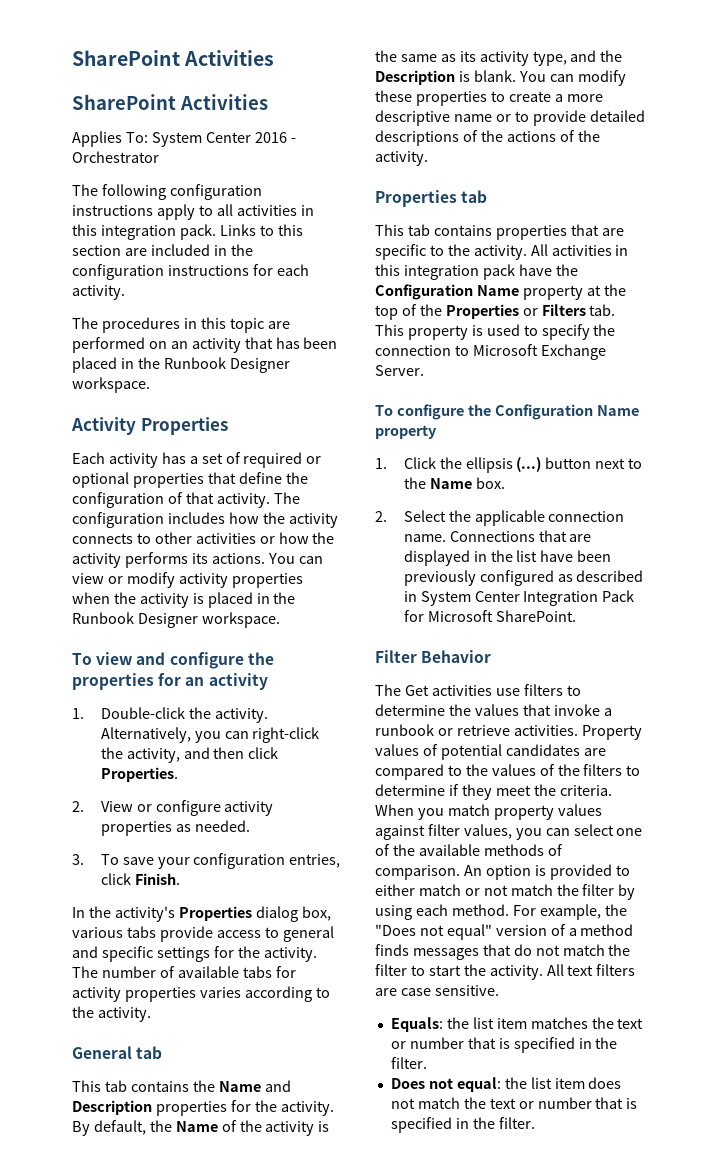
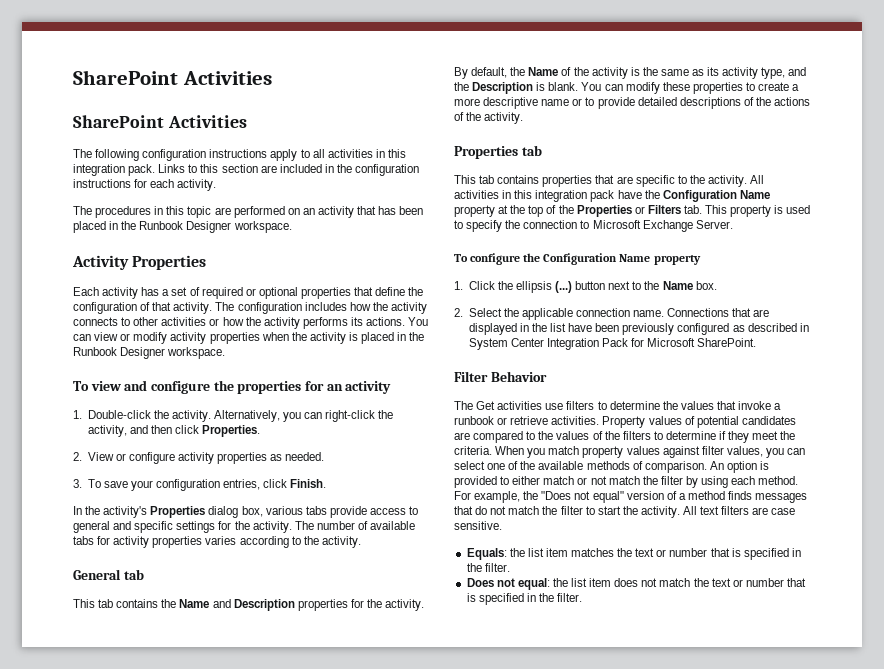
- Applies To: System Center 2016 - Orchestrator

